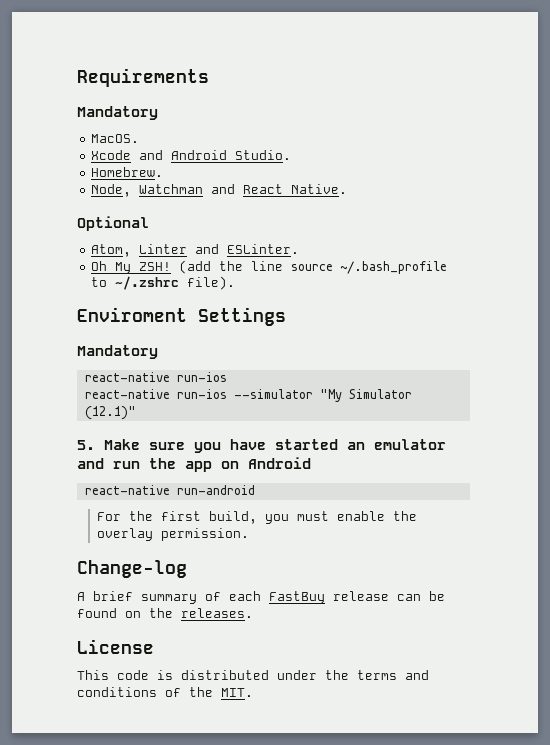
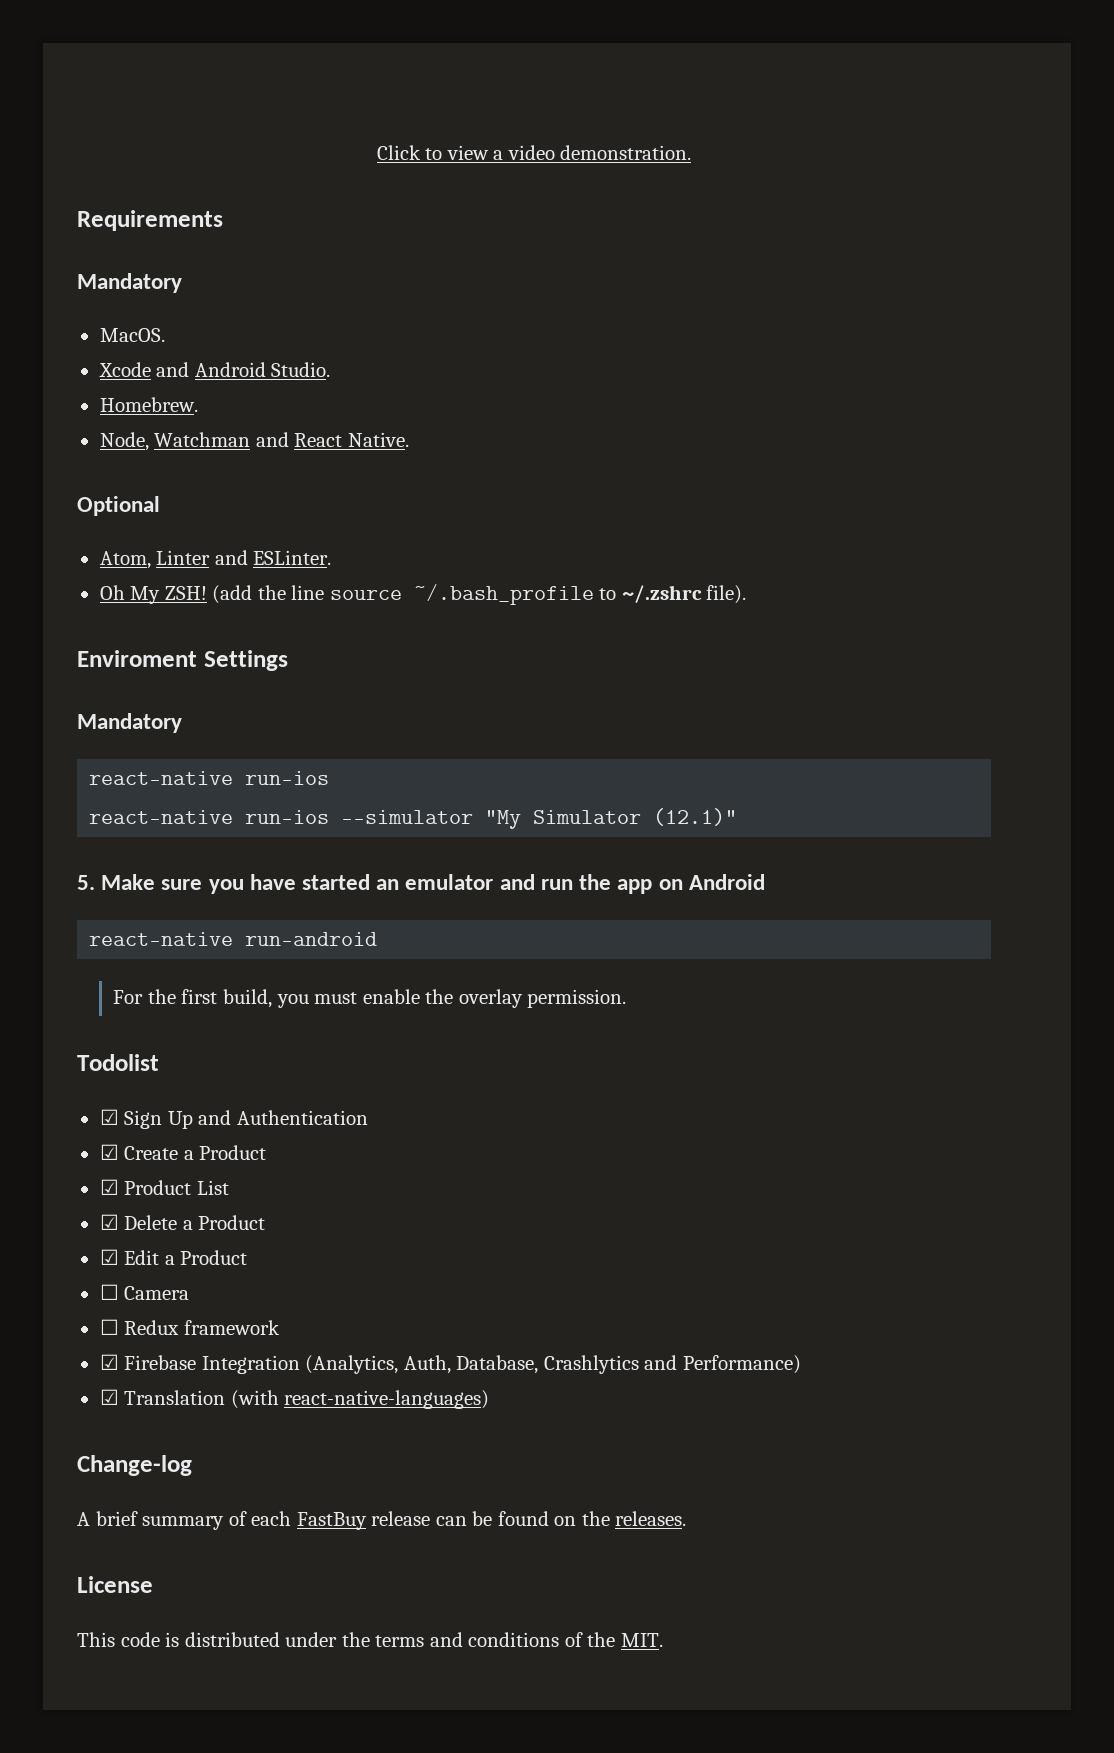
+ Click to view a video demonstration.
+ Todolist
+ ☑ Sign Up and Authentication
+ ☑ Create a Product
+ ☑ Product List
+ ☑ Delete a Product
+ ☑ Edit a Product
+ ☐ Camera
+ ☐ Redux framework
+ ☑ Firebase Integration (Analytics, Auth, Database, Crashlytics and Performance)
+ ☑ Translation (with react-native-languages)

